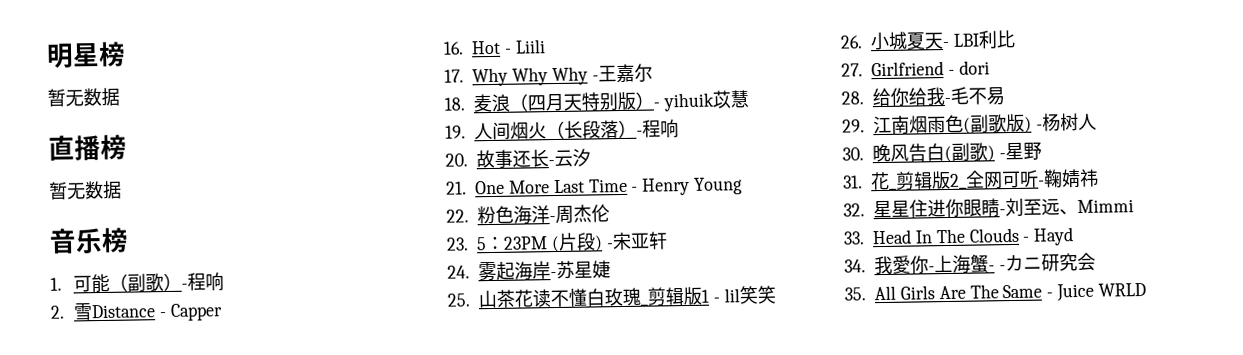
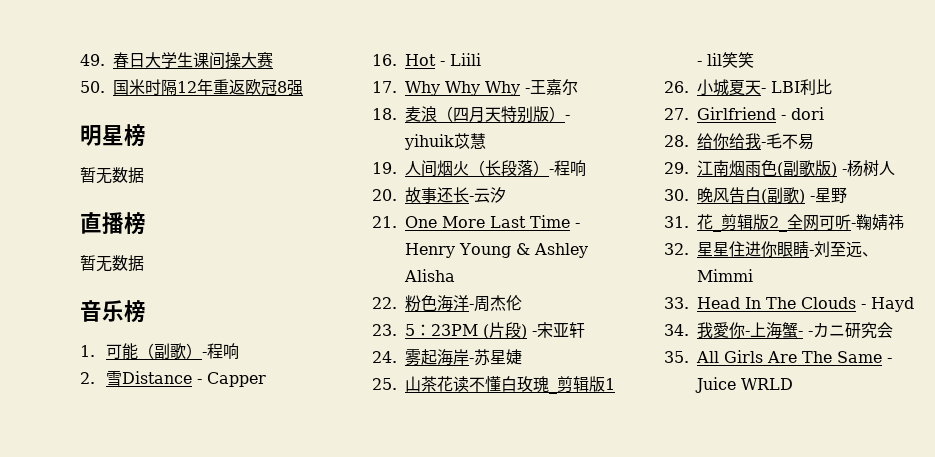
+ 49.春日大学生课间操大赛
+ 50.国米时隔12年重返欧冠8强
- 21. One More Last Time - Henry Young
+ 21. One More Last Time - Henry Young & Ashley Alisha

